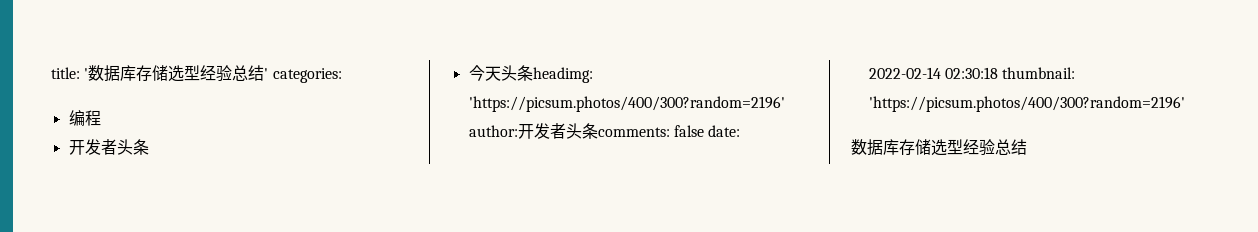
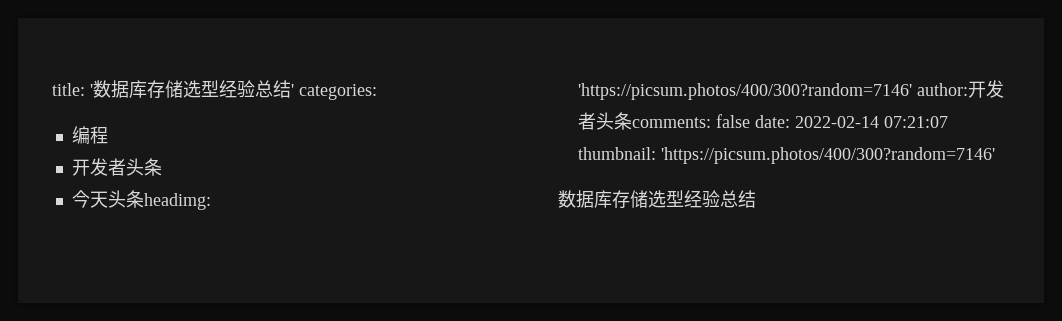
- 今天头条headimg: 'https://picsum.photos/400/300?random=2196' author:开发者头条comments: false date: 2022-02-14 02:30:18 thumbnail: 'https://picsum.photos/400/300?random=2196'
+ 今天头条headimg: 'https://picsum.photos/400/300?random=7146' author:开发者头条comments: false date: 2022-02-14 07:21:07 thumbnail: 'https://picsum.photos/400/300?random=7146'

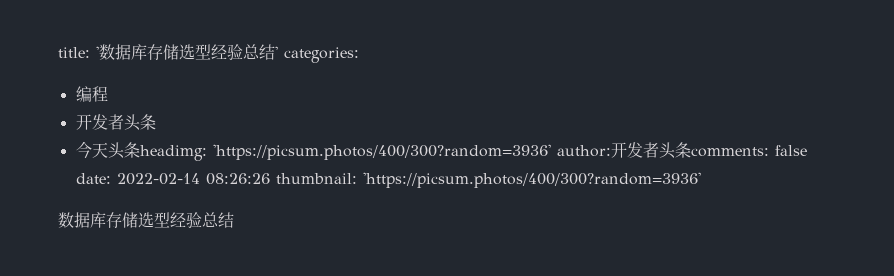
- 今天头条headimg: 'https://picsum.photos/400/300?random=7146' author:开发者头条comments: false date: 2022-02-14 07:21:07 thumbnail: 'https://picsum.photos/400/300?random=7146'
+ 今天头条headimg: 'https://picsum.photos/400/300?random=3936' author:开发者头条comments: false date: 2022-02-14 08:26:26 thumbnail: 'https://picsum.photos/400/300?random=3936'

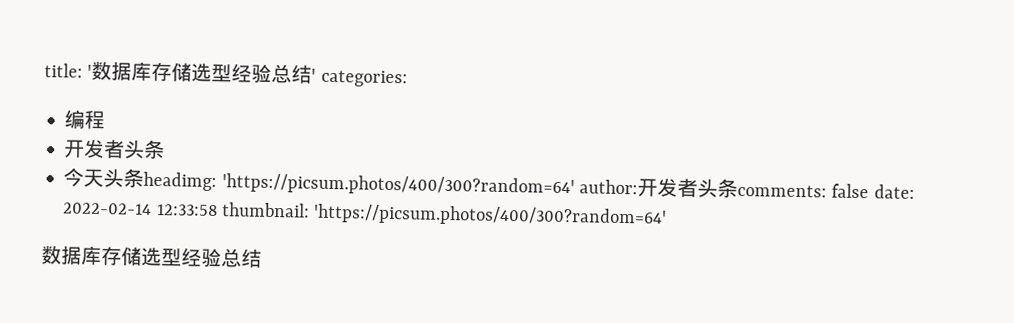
- 今天头条headimg: 'https://picsum.photos/400/300?random=3936' author:开发者头条comments: false date: 2022-02-14 08:26:26 thumbnail: 'https://picsum.photos/400/300?random=3936'
+ 今天头条headimg: 'https://picsum.photos/400/300?random=64' author:开发者头条comments: false date: 2022-02-14 12:33:58 thumbnail: 'https://picsum.photos/400/300?random=64'

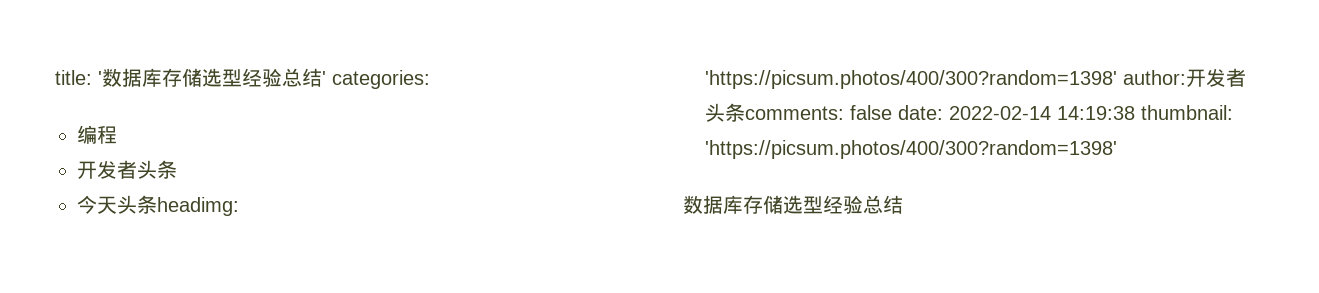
- 今天头条headimg: 'https://picsum.photos/400/300?random=64' author:开发者头条comments: false date: 2022-02-14 12:33:58 thumbnail: 'https://picsum.photos/400/300?random=64'
+ 今天头条headimg: 'https://picsum.photos/400/300?random=1398' author:开发者头条comments: false date: 2022-02-14 14:19:38 thumbnail: 'https://picsum.photos/400/300?random=1398'

